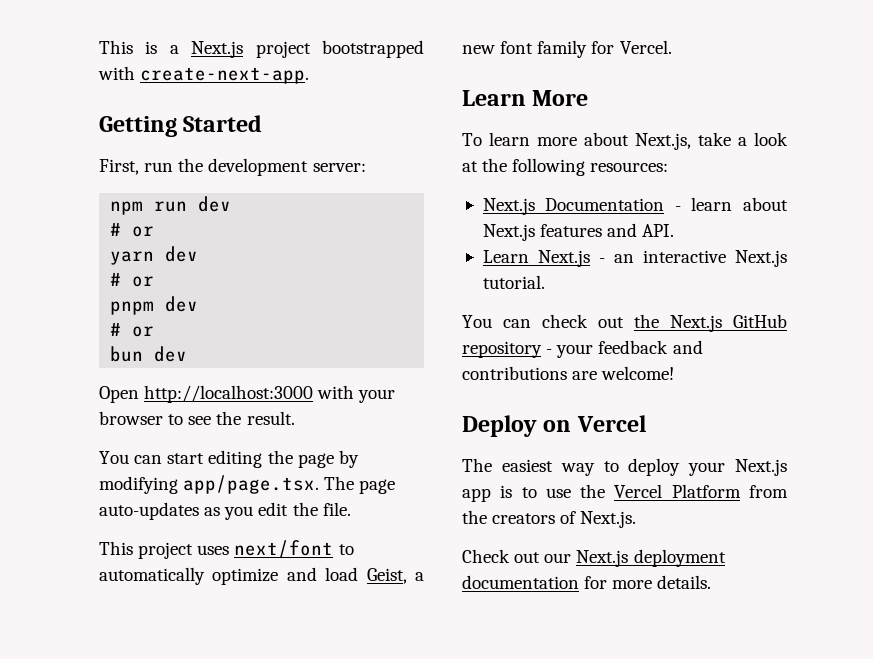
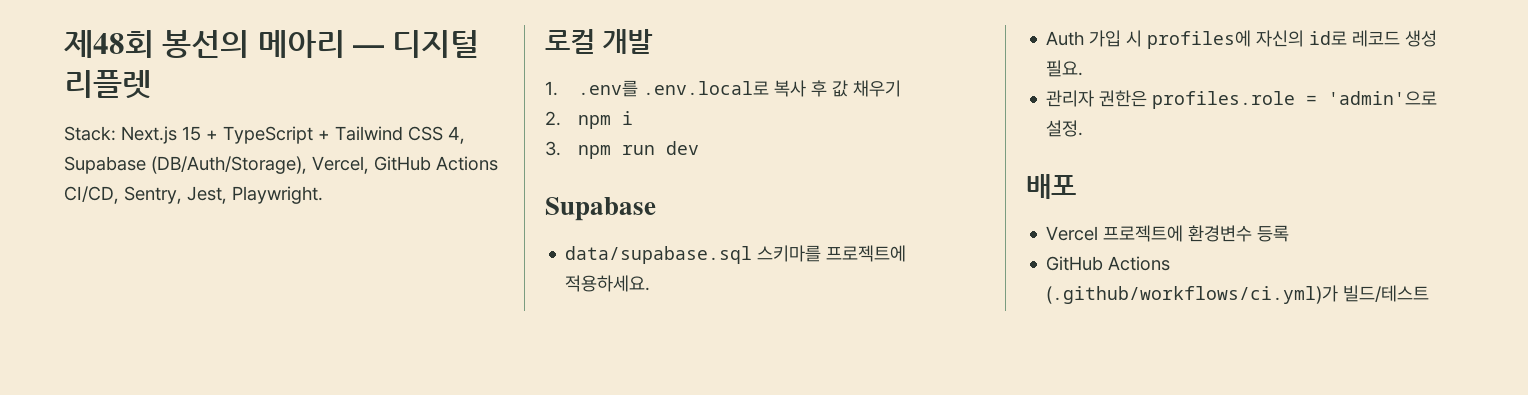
- This is a Next.js project bootstrapped with create-next-app.
- Getting Started
- First, run the development server:
- npm run dev
- # or
- yarn dev
- # or
- pnpm dev
- # or
- bun dev
- Open http://localhost:3000 with your browser to see the result.
- You can start editing the page by modifying app/page.tsx. The page auto-updates as you edit the file.
- This project uses next/font to automatically optimize and load Geist, a new font family for Vercel.
- Learn More
- To learn more about Next.js, take a look at the following resources:
- Next.js Documentation - learn about Next.js features and API.
- Learn Next.js - an interactive Next.js tutorial.
- You can check out the Next.js GitHub repository - your feedback and contributions are welcome!
- Deploy on Vercel
- The easiest way to deploy your Next.js app is to use the Vercel Platform from the creators of Next.js.
- Check out our Next.js deployment documentation for more details.
+ 제48회 봉선의 메아리 — 디지털 리플렛
+ Stack: Next.js 15 + TypeScript + Tailwind CSS 4, Supabase (DB/Auth/Storage), Vercel, GitHub Actions CI/CD, Sentry, Jest, Playwright.
+ 로컬 개발
+ 1. .env를 .env.local로 복사 후 값 채우기
+ 2. npm i
+ 3. npm run dev
+ Supabase
+ data/supabase.sql 스키마를 프로젝트에 적용하세요.
+ Auth 가입 시 profiles에 자신의 id로 레코드 생성 필요.
+ 관리자 권한은 profiles.role = 'admin'으로 설정.
+ 배포
+ Vercel 프로젝트에 환경변수 등록
+ GitHub Actions (.github/workflows/ci.yml)가 빌드/테스트

